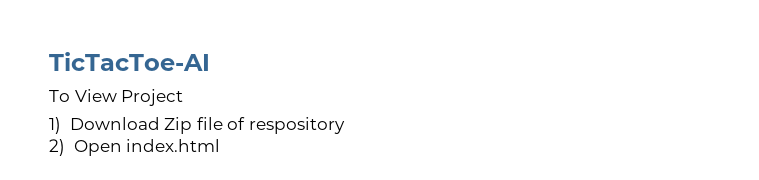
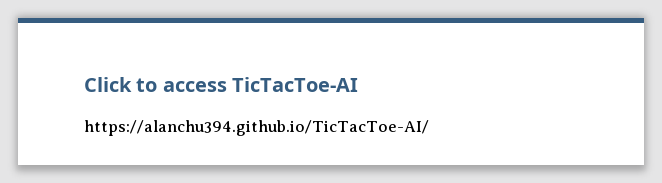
- TicTacToe-AI
- To View Project
- 1) Download Zip file of respository
- 2) Open index.html
+ Click to access TicTacToe-AI
+ https://alanchu394.github.io/TicTacToe-AI/

